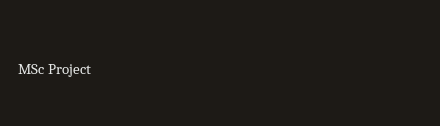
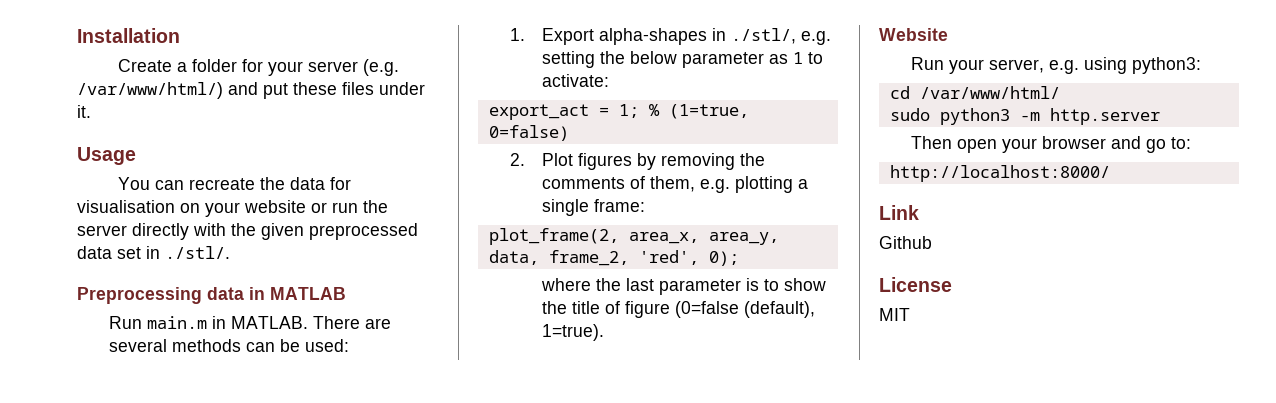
- MSc Project
+ Installation
+ Create a folder for your server (e.g. /var/www/html/) and put these files under it.
+ Usage
+ You can recreate the data for visualisation on your website or run the server directly with the given preprocessed data set in ./stl/.
+ Preprocessing data in MATLAB
+ Run main.m in MATLAB. There are several methods can be used:
+ 1. Export alpha-shapes in ./stl/, e.g. setting the below parameter as 1 to activate:
+ export_act = 1; % (1=true, 0=false)
+ 2. Plot figures by removing the comments of them, e.g. plotting a single frame:
+ plot_frame(2, area_x, area_y, data, frame_2, 'red', 0);
+ where the last parameter is to show the title of figure (0=false (default), 1=true).
+ Website
+ Run your server, e.g. using python3:
+ cd /var/www/html/
+ sudo python3 -m http.server
+ Then open your browser and go to:
+ http://localhost:8000/
+ Link
+ Github
+ License
+ MIT

